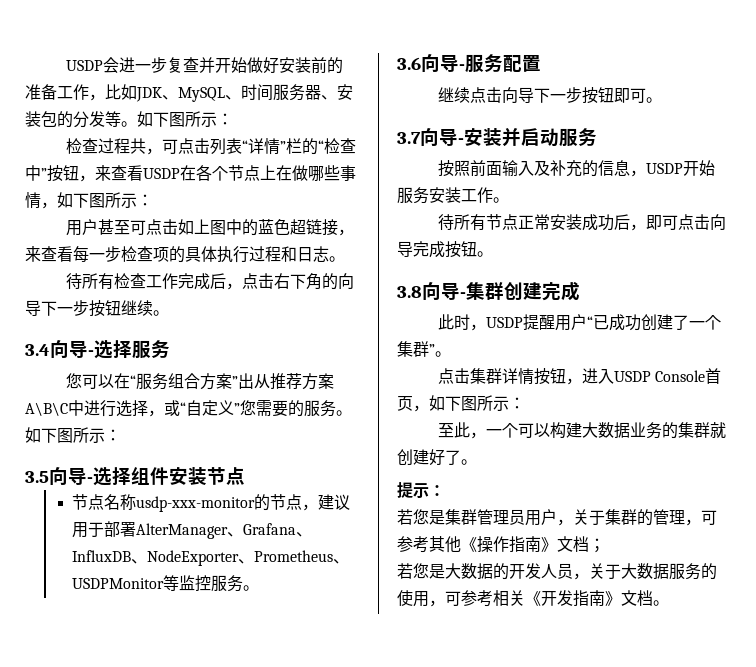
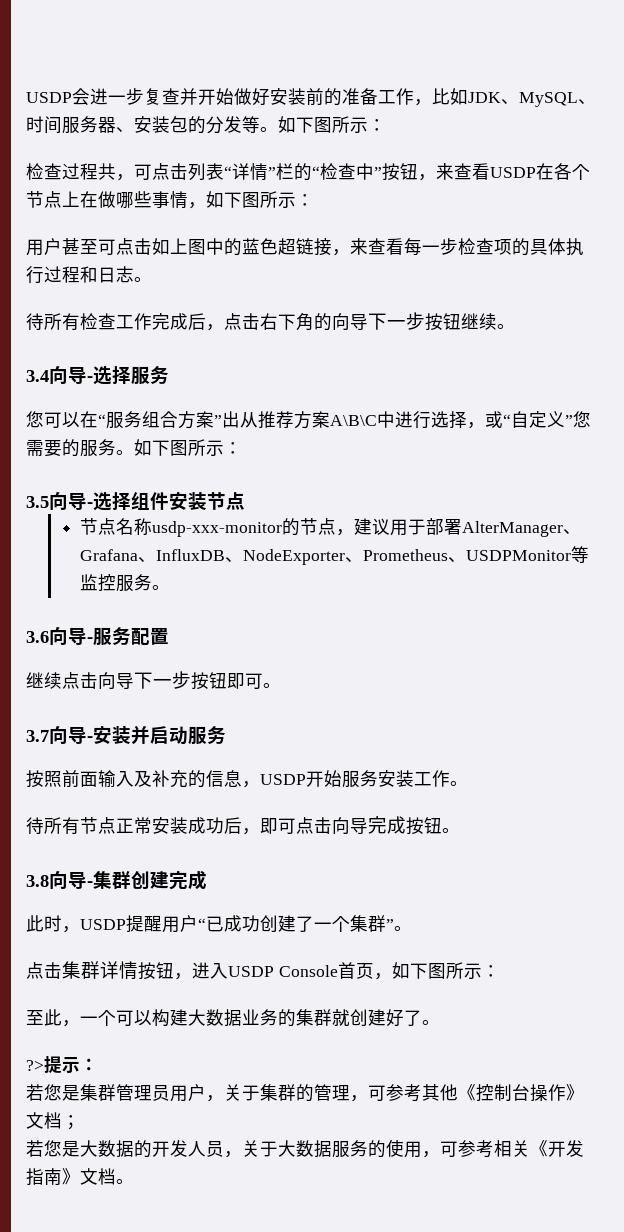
- 提示：
+ ?>提示：
- 若您是集群管理员用户，关于集群的管理，可参考其他《操作指南》文档；
+ 若您是集群管理员用户，关于集群的管理，可参考其他《控制台操作》文档；

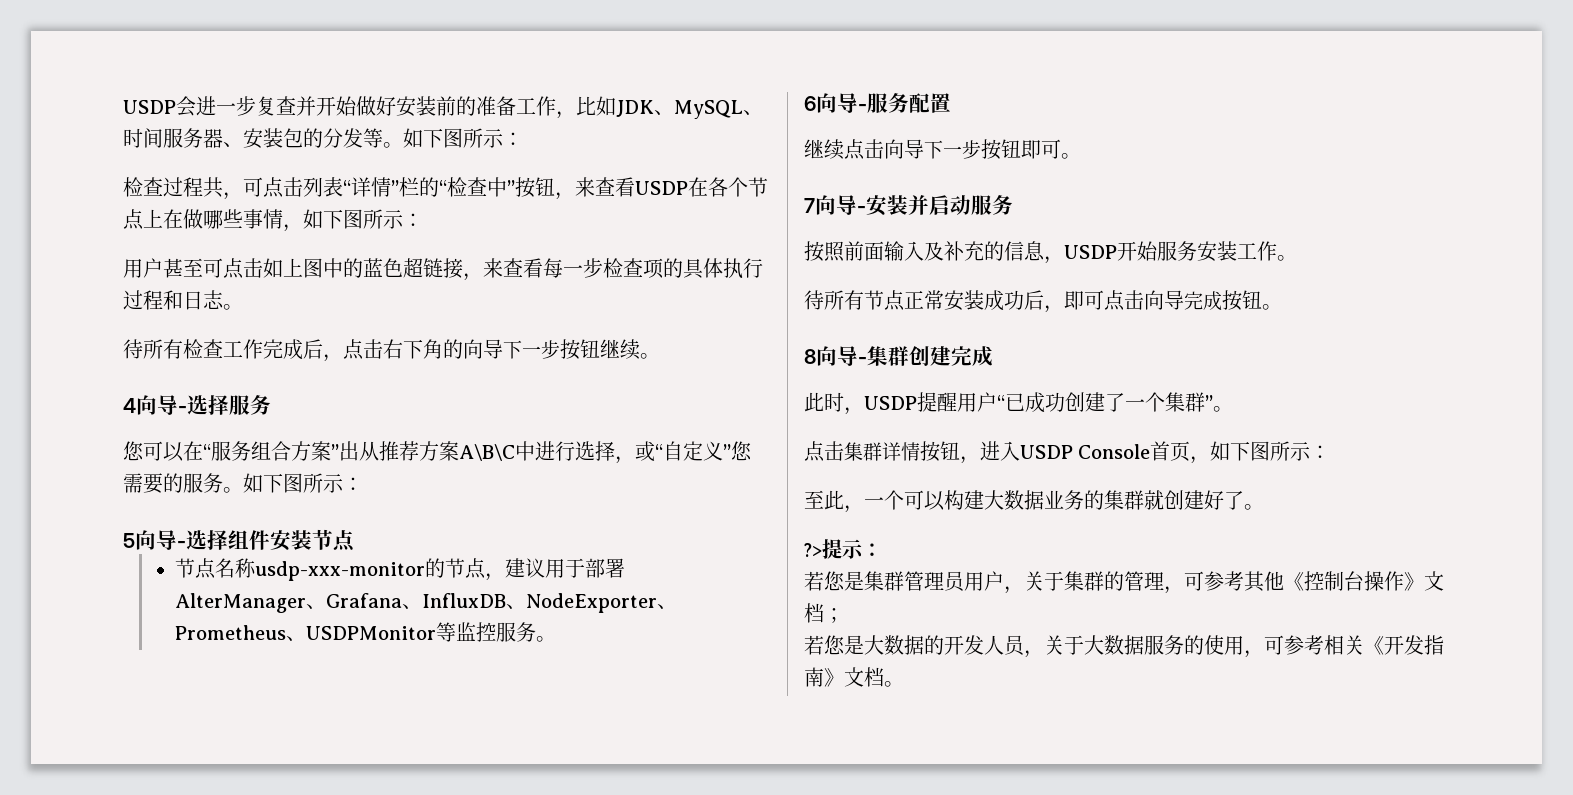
- 3.4向导-选择服务
+ 4向导-选择服务
- 3.5向导-选择组件安装节点
+ 5向导-选择组件安装节点
- 3.6向导-服务配置
+ 6向导-服务配置
- 3.7向导-安装并启动服务
+ 7向导-安装并启动服务
- 3.8向导-集群创建完成
+ 8向导-集群创建完成

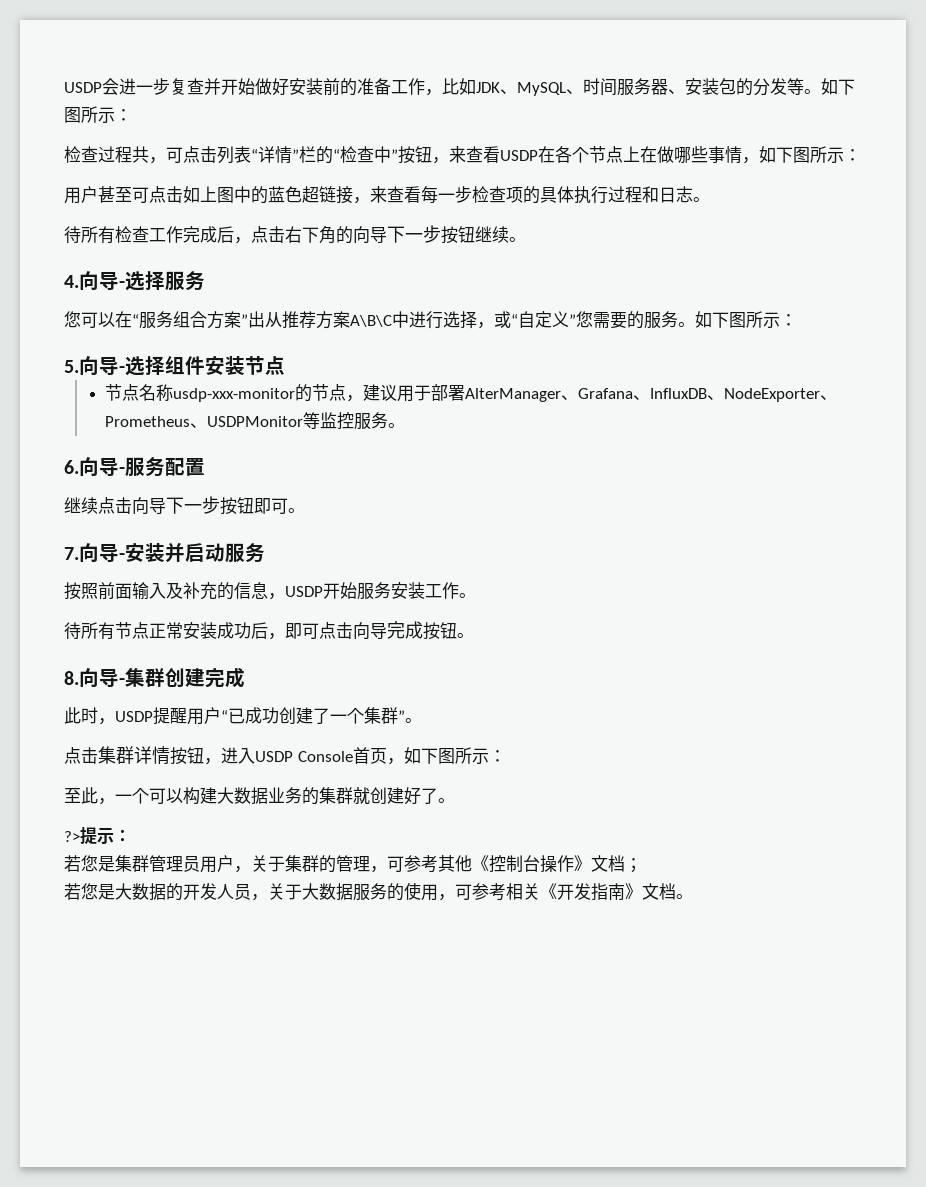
- 4向导-选择服务
+ 4.向导-选择服务
- 5向导-选择组件安装节点
+ 5.向导-选择组件安装节点
- 6向导-服务配置
+ 6.向导-服务配置
- 7向导-安装并启动服务
+ 7.向导-安装并启动服务
- 8向导-集群创建完成
+ 8.向导-集群创建完成

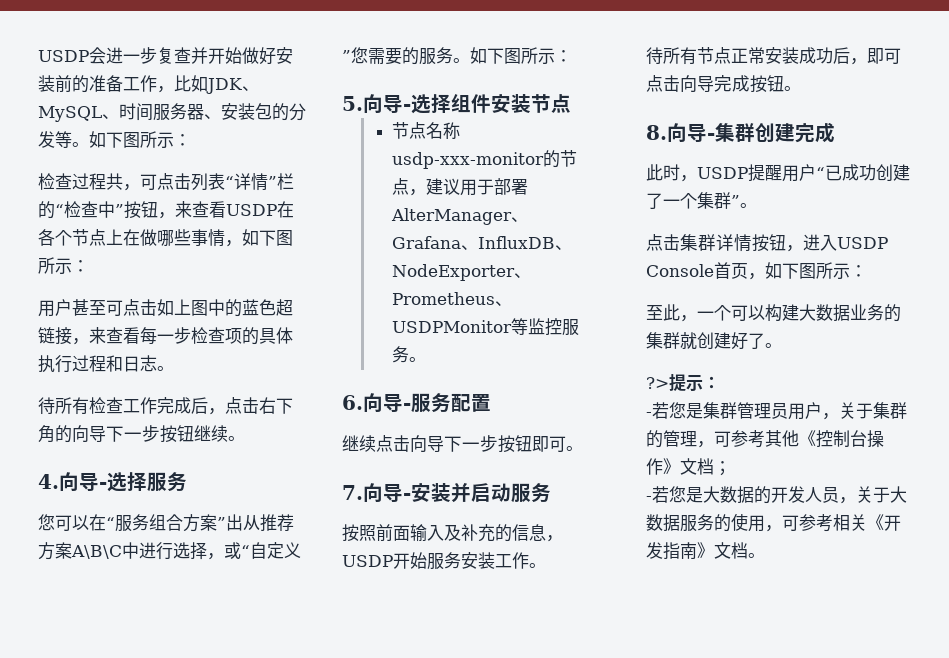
- 若您是集群管理员用户，关于集群的管理，可参考其他《控制台操作》文档；
+ -若您是集群管理员用户，关于集群的管理，可参考其他《控制台操作》文档；
- 若您是大数据的开发人员，关于大数据服务的使用，可参考相关《开发指南》文档。
+ -若您是大数据的开发人员，关于大数据服务的使用，可参考相关《开发指南》文档。

